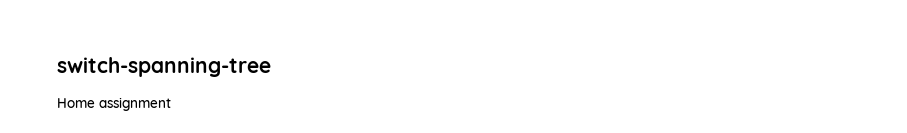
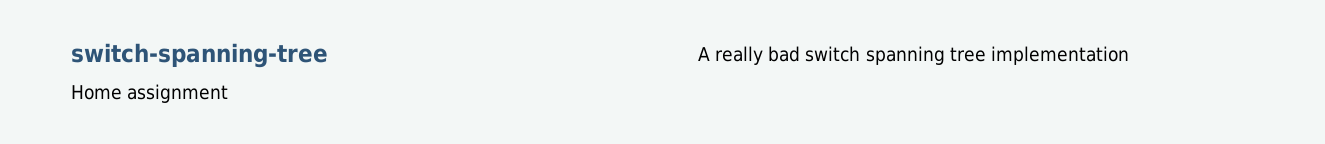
+ A really bad switch spanning tree implementation

